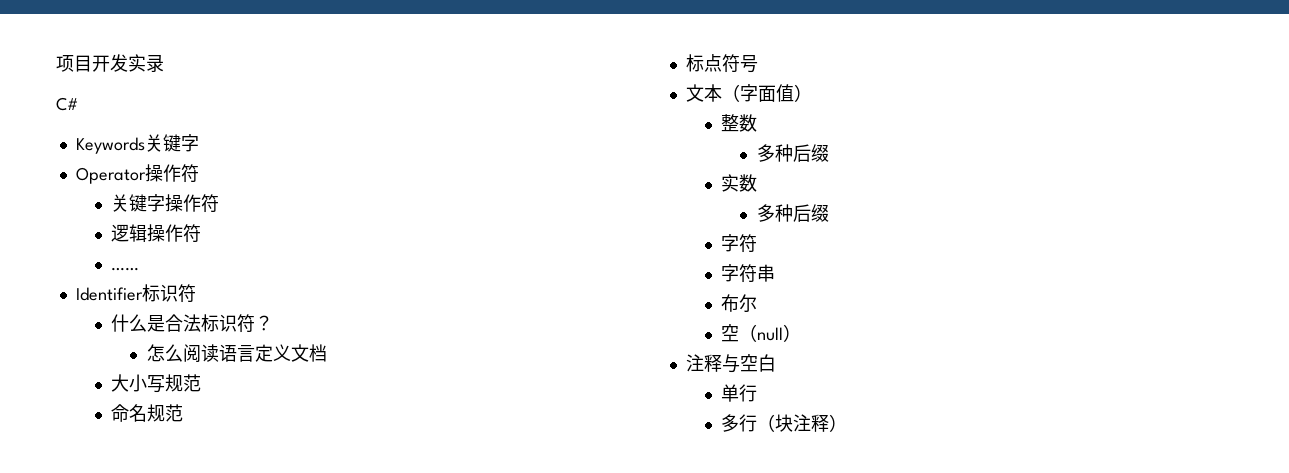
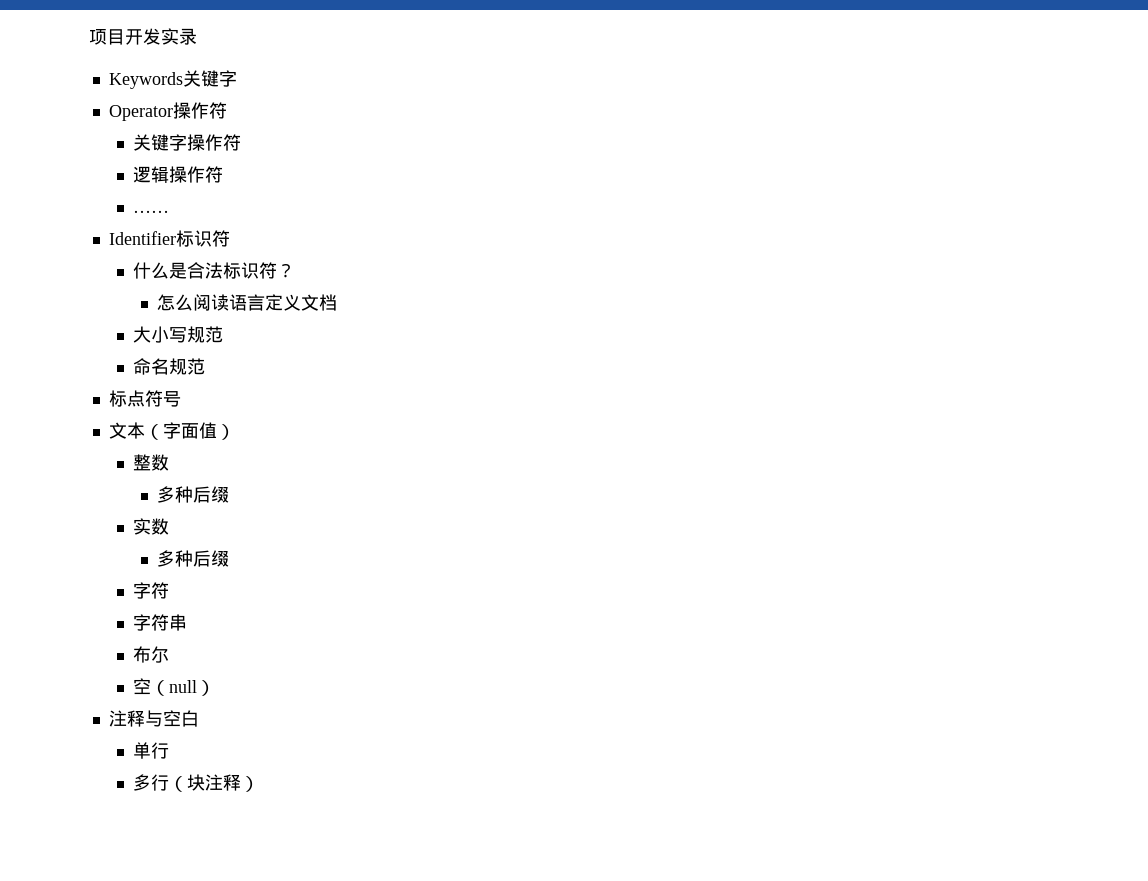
- C#

